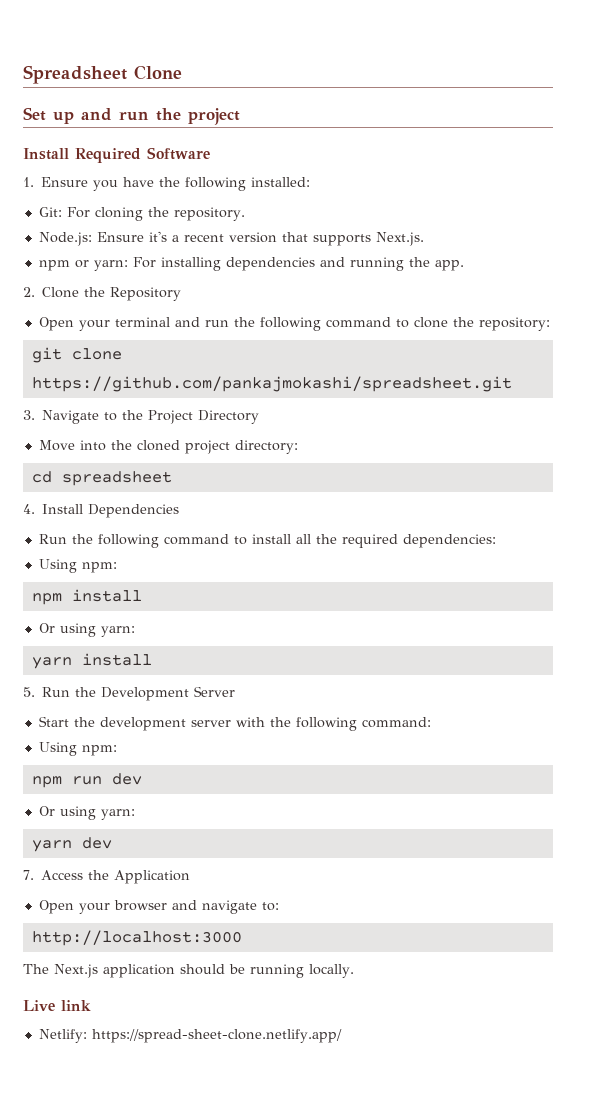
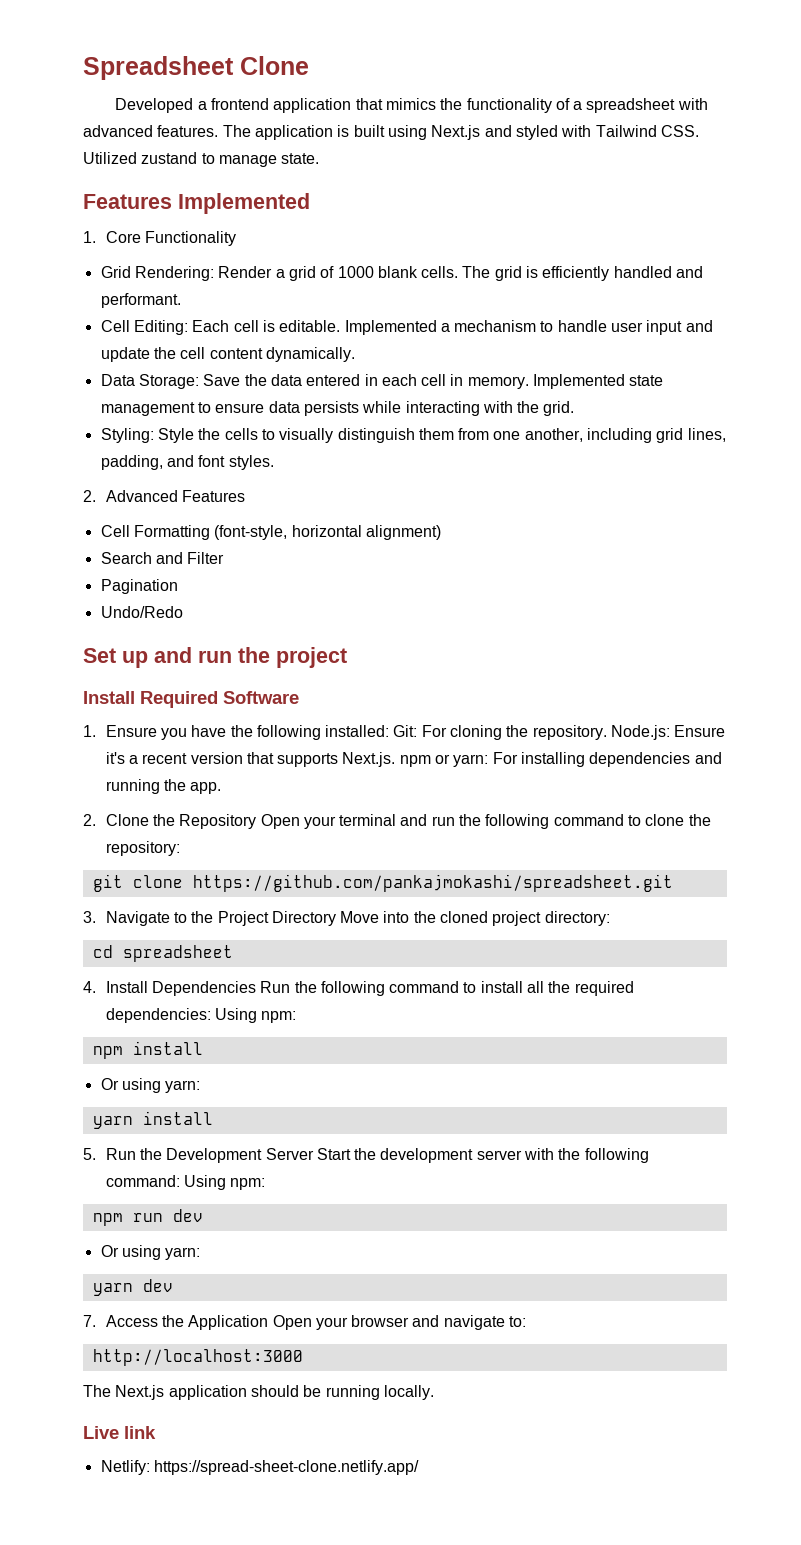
+ Developed a frontend application that mimics the functionality of a spreadsheet with advanced features. The application is built using Next.js and styled with Tailwind CSS. Utilized zustand to manage state.
+ Features Implemented
+ 1. Core Functionality
+ Grid Rendering: Render a grid of 1000 blank cells. The grid is efficiently handled and performant.
+ Cell Editing: Each cell is editable. Implemented a mechanism to handle user input and update the cell content dynamically.
+ Data Storage: Save the data entered in each cell in memory. Implemented state management to ensure data persists while interacting with the grid.
+ Styling: Style the cells to visually distinguish them from one another, including grid lines, padding, and font styles.
+ 2. Advanced Features
+ Cell Formatting (font-style, horizontal alignment)
+ Search and Filter
+ Pagination
+ Undo/Redo
- 1. Ensure you have the following installed:
- Git: For cloning the repository.
- Node.js: Ensure it's a recent version that supports Next.js.
- npm or yarn: For installing dependencies and running the app.
+ 1. Ensure you have the following installed: Git: For cloning the repository. Node.js: Ensure it's a recent version that supports Next.js. npm or yarn: For installing dependencies and running the app.
- 2. Clone the Repository
- Open your terminal and run the following command to clone the repository:
+ 2. Clone the Repository Open your terminal and run the following command to clone the repository:
- 3. Navigate to the Project Directory
- Move into the cloned project directory:
+ 3. Navigate to the Project Directory Move into the cloned project directory:
- 4. Install Dependencies
- Run the following command to install all the required dependencies:
- Using npm:
+ 4. Install Dependencies Run the following command to install all the required dependencies: Using npm:
- 5. Run the Development Server
- Start the development server with the following command:
- Using npm:
+ 5. Run the Development Server Start the development server with the following command: Using npm:
- 7. Access the Application
- Open your browser and navigate to:
+ 7. Access the Application Open your browser and navigate to:

